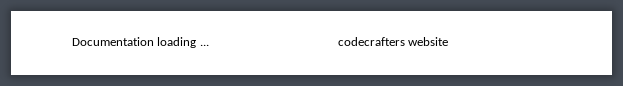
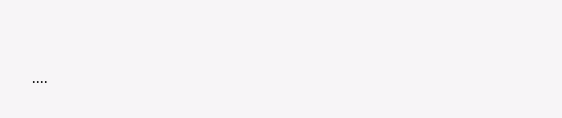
- Documentation loading ...
- codecrafters website
+ ....

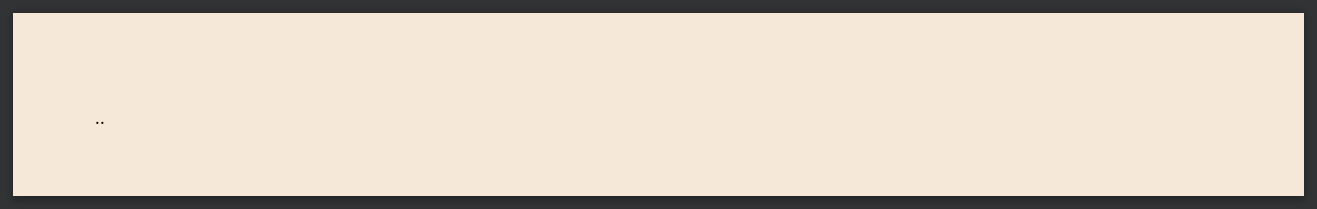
- ....
+ ..

